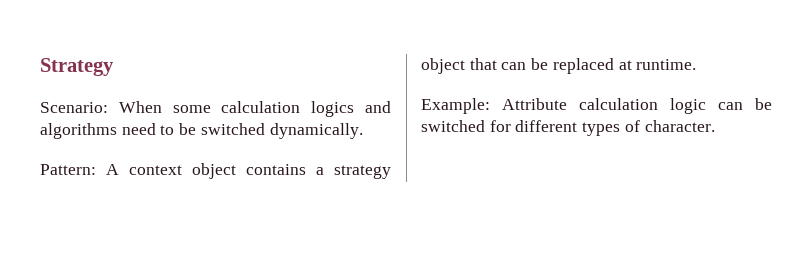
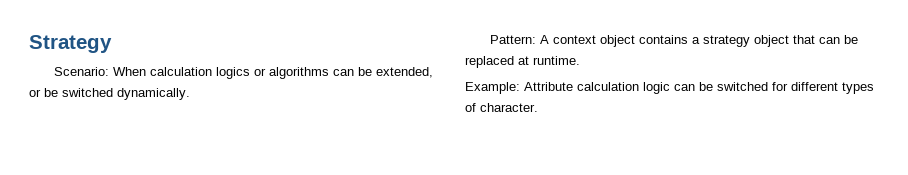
- Scenario: When some calculation logics and algorithms need to be switched dynamically.
+ Scenario: When calculation logics or algorithms can be extended, or be switched dynamically.

